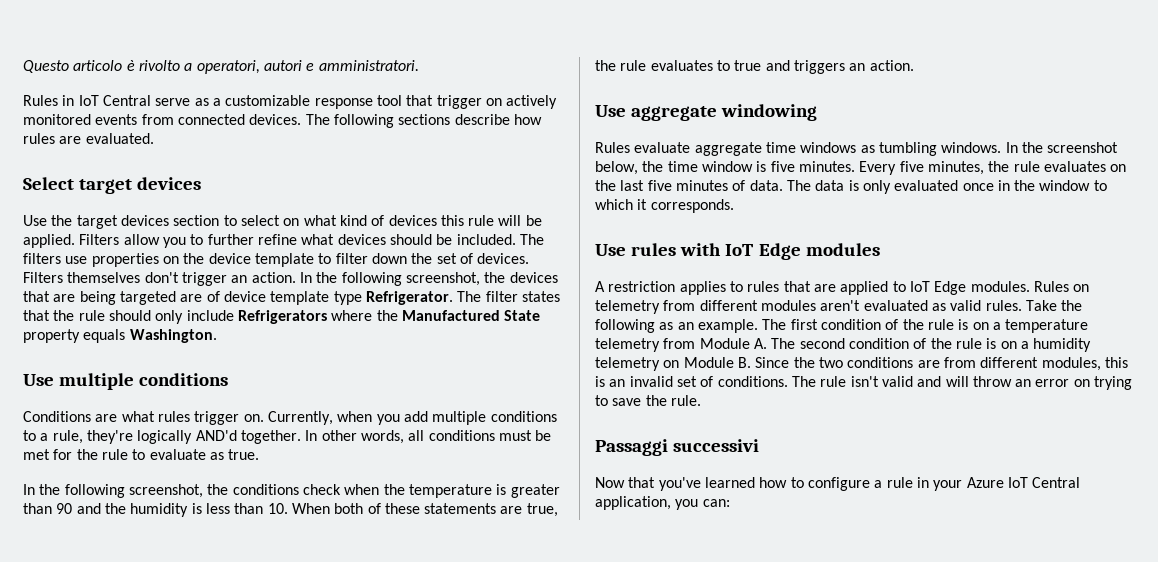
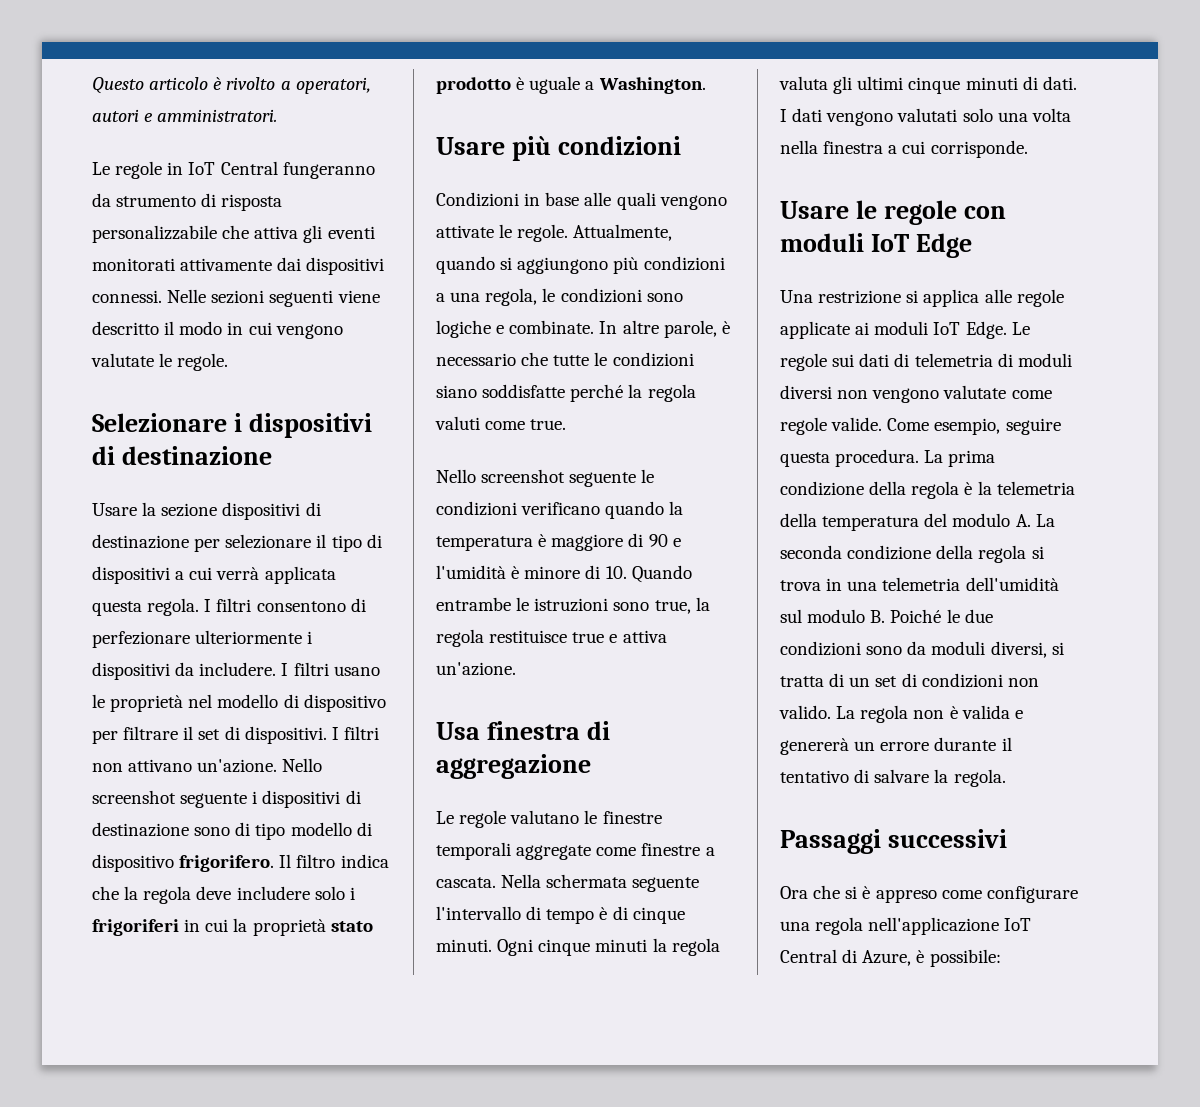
- Rules in IoT Central serve as a customizable response tool that trigger on actively monitored events from connected devices. The following sections describe how rules are evaluated.
- Select target devices
- Use the target devices section to select on what kind of devices this rule will be applied. Filters allow you to further refine what devices should be included. The filters use properties on the device template to filter down the set of devices. Filters themselves don't trigger an action. In the following screenshot, the devices that are being targeted are of device template type Refrigerator. The filter states that the rule should only include Refrigerators where the Manufactured State property equals Washington.
- Use multiple conditions
- Conditions are what rules trigger on. Currently, when you add multiple conditions to a rule, they're logically AND'd together. In other words, all conditions must be met for the rule to evaluate as true.
- In the following screenshot, the conditions check when the temperature is greater than 90 and the humidity is less than 10. When both of these statements are true, the rule evaluates to true and triggers an action.
- Use aggregate windowing
- Rules evaluate aggregate time windows as tumbling windows. In the screenshot below, the time window is five minutes. Every five minutes, the rule evaluates on the last five minutes of data. The data is only evaluated once in the window to which it corresponds.
- Use rules with IoT Edge modules
- A restriction applies to rules that are applied to IoT Edge modules. Rules on telemetry from different modules aren't evaluated as valid rules. Take the following as an example. The first condition of the rule is on a temperature telemetry from Module A. The second condition of the rule is on a humidity telemetry on Module B. Since the two conditions are from different modules, this is an invalid set of conditions. The rule isn't valid and will throw an error on trying to save the rule.
+ Le regole in IoT Central fungeranno da strumento di risposta personalizzabile che attiva gli eventi monitorati attivamente dai dispositivi connessi. Nelle sezioni seguenti viene descritto il modo in cui vengono valutate le regole.
+ Selezionare i dispositivi di destinazione
+ Usare la sezione dispositivi di destinazione per selezionare il tipo di dispositivi a cui verrà applicata questa regola. I filtri consentono di perfezionare ulteriormente i dispositivi da includere. I filtri usano le proprietà nel modello di dispositivo per filtrare il set di dispositivi. I filtri non attivano un'azione. Nello screenshot seguente i dispositivi di destinazione sono di tipo modello di dispositivo frigorifero. Il filtro indica che la regola deve includere solo i frigoriferi in cui la proprietà stato prodotto è uguale a Washington.
+ Usare più condizioni
+ Condizioni in base alle quali vengono attivate le regole. Attualmente, quando si aggiungono più condizioni a una regola, le condizioni sono logiche e combinate. In altre parole, è necessario che tutte le condizioni siano soddisfatte perché la regola valuti come true.
+ Nello screenshot seguente le condizioni verificano quando la temperatura è maggiore di 90 e l'umidità è minore di 10. Quando entrambe le istruzioni sono true, la regola restituisce true e attiva un'azione.
+ Usa finestra di aggregazione
+ Le regole valutano le finestre temporali aggregate come finestre a cascata. Nella schermata seguente l'intervallo di tempo è di cinque minuti. Ogni cinque minuti la regola valuta gli ultimi cinque minuti di dati. I dati vengono valutati solo una volta nella finestra a cui corrisponde.
+ Usare le regole con moduli IoT Edge
+ Una restrizione si applica alle regole applicate ai moduli IoT Edge. Le regole sui dati di telemetria di moduli diversi non vengono valutate come regole valide. Come esempio, seguire questa procedura. La prima condizione della regola è la telemetria della temperatura del modulo A. La seconda condizione della regola si trova in una telemetria dell'umidità sul modulo B. Poiché le due condizioni sono da moduli diversi, si tratta di un set di condizioni non valido. La regola non è valida e genererà un errore durante il tentativo di salvare la regola.
  Passaggi successivi
- Now that you've learned how to configure a rule in your Azure IoT Central application, you can:
+ Ora che si è appreso come configurare una regola nell'applicazione IoT Central di Azure, è possibile:

